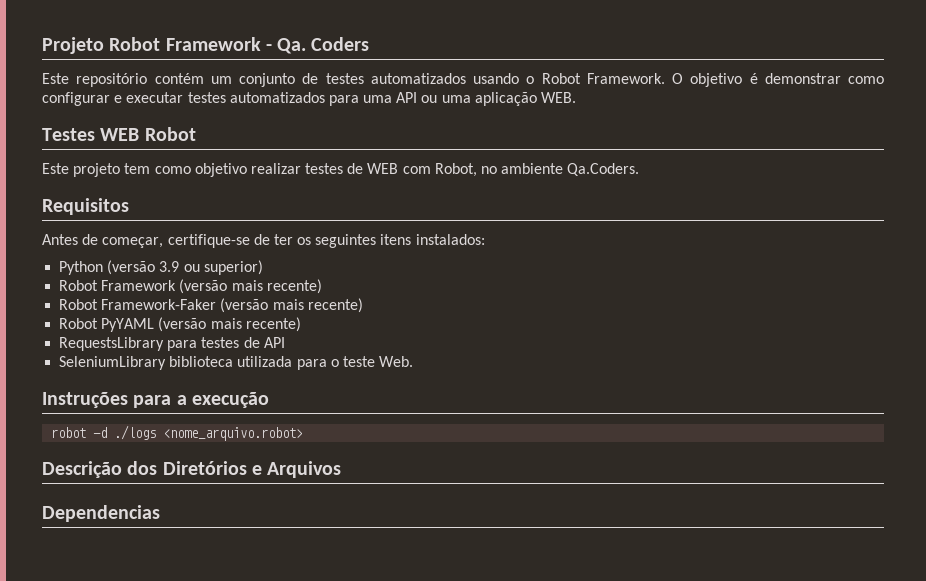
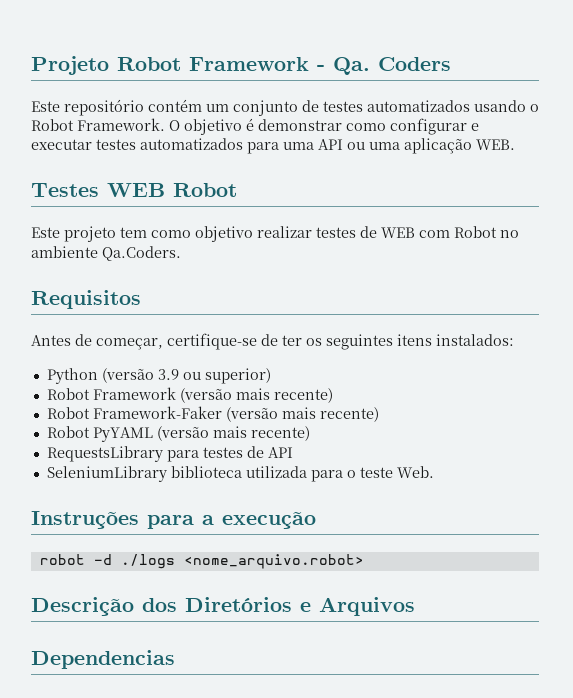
- Este projeto tem como objetivo realizar testes de WEB com Robot, no ambiente Qa.Coders.
+ Este projeto tem como objetivo realizar testes de WEB com Robot no ambiente Qa.Coders.

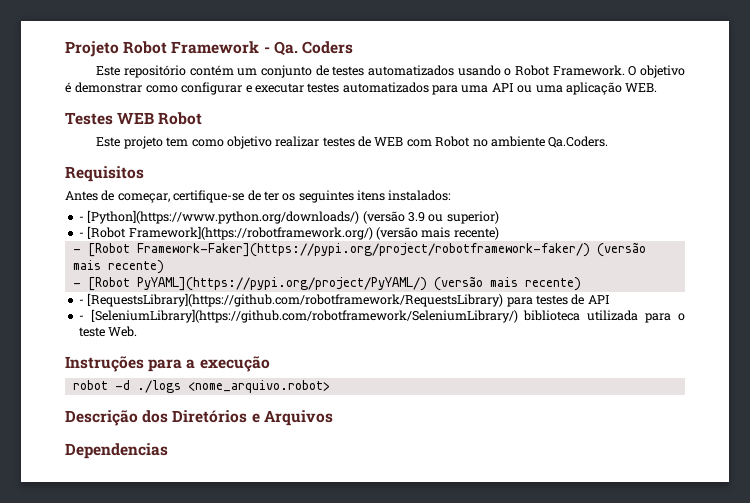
- Python (versão 3.9 ou superior)
+ - [Python](https://www.python.org/downloads/) (versão 3.9 ou superior)
- Robot Framework (versão mais recente)
- Robot Framework-Faker (versão mais recente)
- Robot PyYAML (versão mais recente)
- RequestsLibrary para testes de API
+ - [Robot Framework](https://robotframework.org/) (versão mais recente)
+ - [Robot Framework-Faker](https://pypi.org/project/robotframework-faker/) (versão mais recente)
+ - [Robot PyYAML](https://pypi.org/project/PyYAML/) (versão mais recente)
+ - [RequestsLibrary](https://github.com/robotframework/RequestsLibrary) para testes de API
- SeleniumLibrary biblioteca utilizada para o teste Web.
+ - [SeleniumLibrary](https://github.com/robotframework/SeleniumLibrary/) biblioteca utilizada para o teste Web.

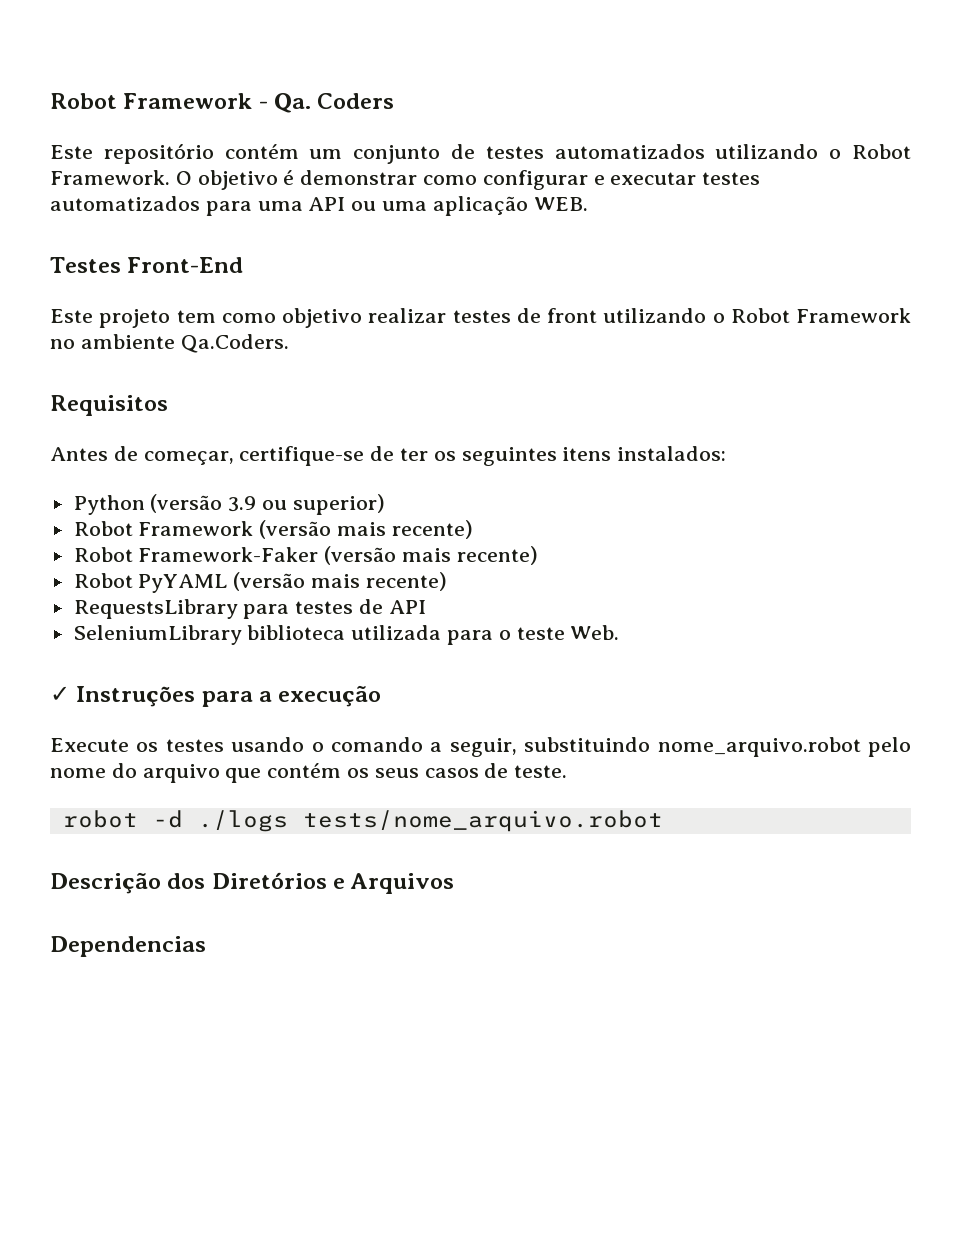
- Projeto Robot Framework - Qa. Coders
+ Robot Framework - Qa. Coders
- Este repositório contém um conjunto de testes automatizados usando o Robot Framework.
+ Este repositório contém um conjunto de testes automatizados utilizando o Robot Framework.
- Testes WEB Robot
+ Testes Front-End
- Este projeto tem como objetivo realizar testes de WEB com Robot no ambiente Qa.Coders.
+ Este projeto tem como objetivo realizar testes de front utilizando o Robot Framework no ambiente Qa.Coders.
- - [Python](https://www.python.org/downloads/) (versão 3.9 ou superior)
+ Python (versão 3.9 ou superior)
- - [Robot Framework](https://robotframework.org/) (versão mais recente)
- - [Robot Framework-Faker](https://pypi.org/project/robotframework-faker/) (versão mais recente)
- - [Robot PyYAML](https://pypi.org/project/PyYAML/) (versão mais recente)
- - [RequestsLibrary](https://github.com/robotframework/RequestsLibrary) para testes de API
+ Robot Framework (versão mais recente)
+ Robot Framework-Faker (versão mais recente)
+ Robot PyYAML (versão mais recente)
+ RequestsLibrary para testes de API
- - [SeleniumLibrary](https://github.com/robotframework/SeleniumLibrary/) biblioteca utilizada para o teste Web.
+ SeleniumLibrary biblioteca utilizada para o teste Web.
- Instruções para a execução
+ ✓ Instruções para a execução
+ Execute os testes usando o comando a seguir, substituindo nome_arquivo.robot pelo nome do arquivo que contém os seus casos de teste.
- robot -d ./logs <nome_arquivo.robot>
+ robot -d ./logs tests/nome_arquivo.robot

